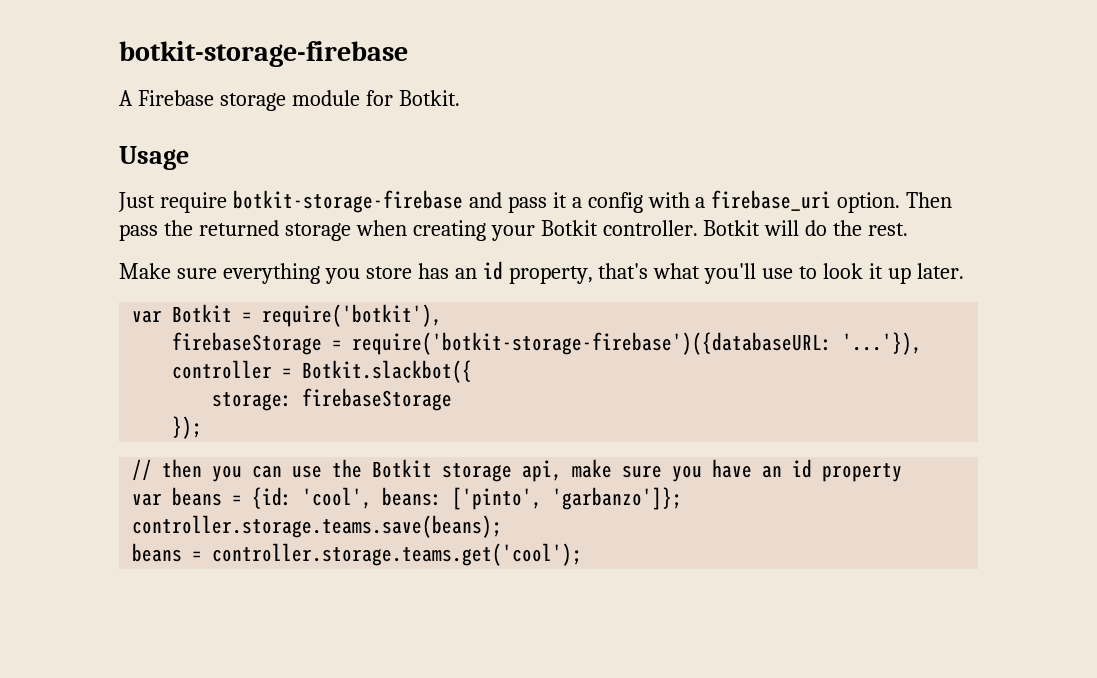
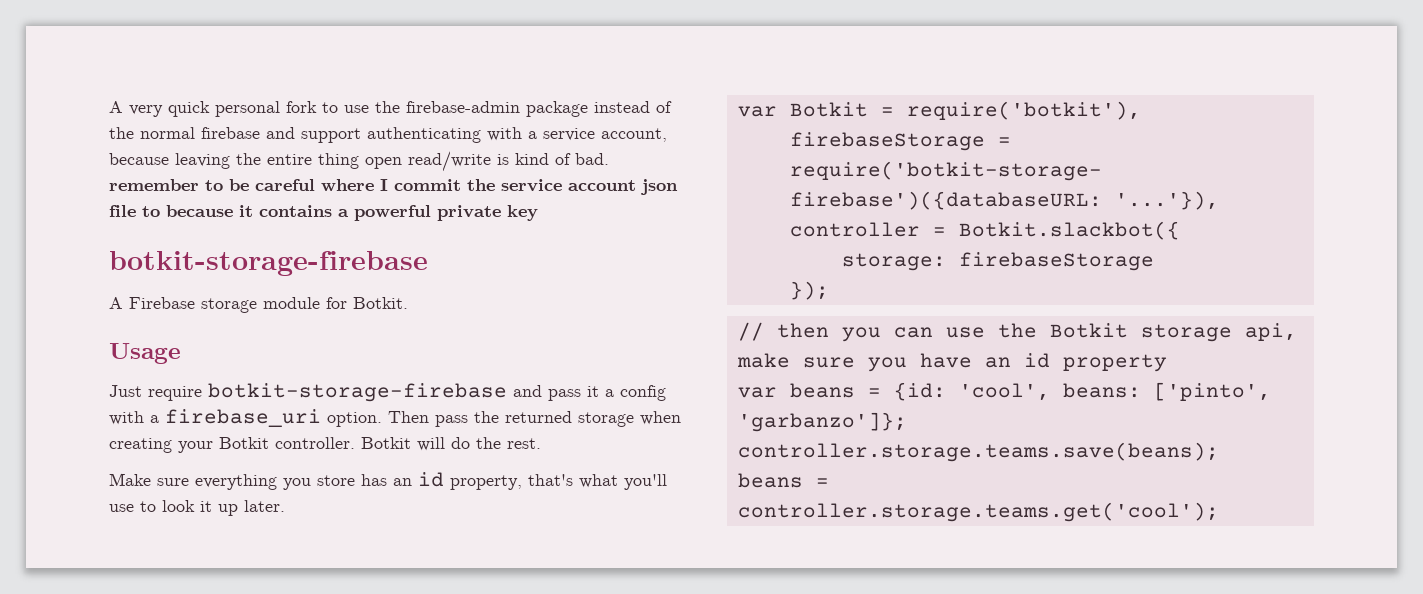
+ A very quick personal fork to use the firebase-admin package instead of the normal firebase and support authenticating with a service account, because leaving the entire thing open read/write is kind of bad. remember to be careful where I commit the service account json file to because it contains a powerful private key

